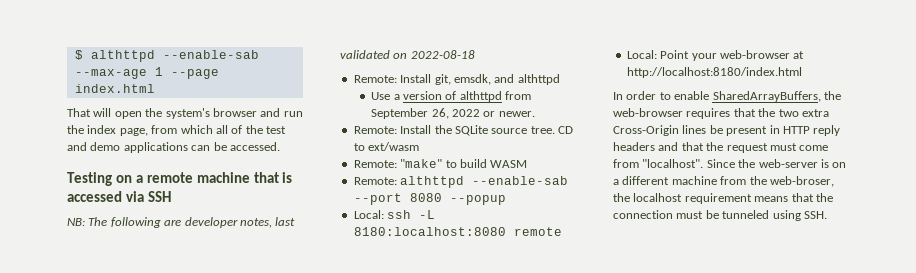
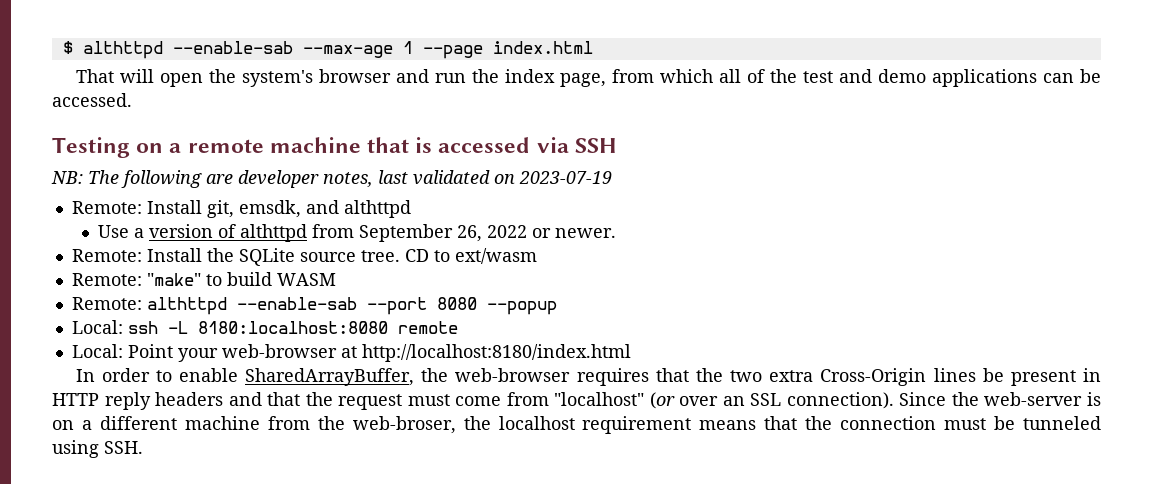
- NB: The following are developer notes, last validated on 2022-08-18
+ NB: The following are developer notes, last validated on 2023-07-19
- In order to enable SharedArrayBuffers, the web-browser requires that the two extra Cross-Origin lines be present in HTTP reply headers and that the request must come from "localhost".
+ In order to enable SharedArrayBuffer, the web-browser requires that the two extra Cross-Origin lines be present in HTTP reply headers and that the request must come from "localhost" (or over an SSL connection).

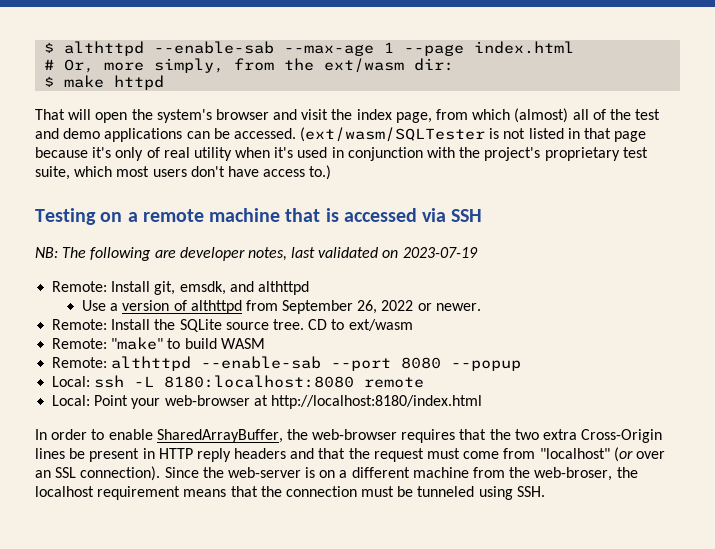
+ # Or, more simply, from the ext/wasm dir:
+ $ make httpd
- That will open the system's browser and run the index page, from which all of the test and demo applications can be accessed.
+ That will open the system's browser and visit the index page, from which (almost) all of the test and demo applications can be accessed. (ext/wasm/SQLTester is not listed in that page because it's only of real utility when it's used in conjunction with the project's proprietary test suite, which most users don't have access to.)

